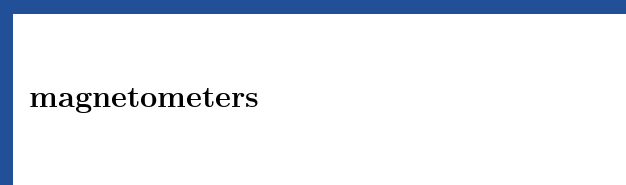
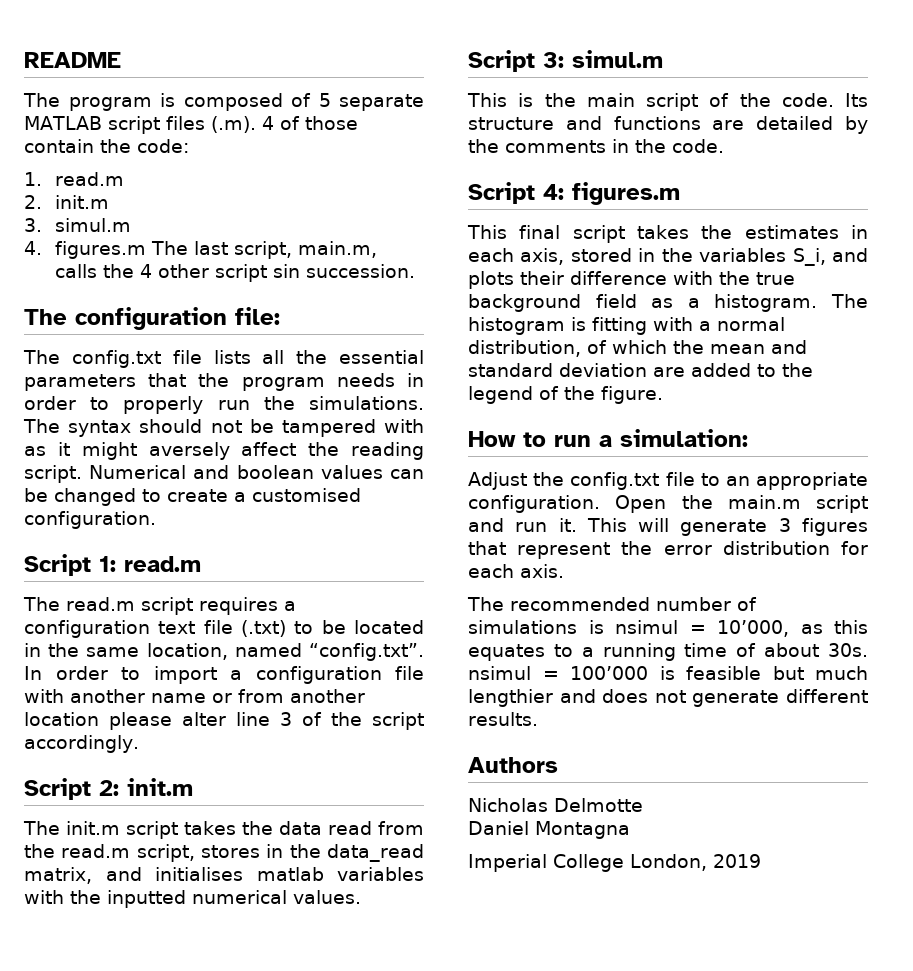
- magnetometers
+ README
+ The program is composed of 5 separate MATLAB script files (.m). 4 of those contain the code:
+ 1. read.m
+ 2. init.m
+ 3. simul.m
+ 4. figures.m The last script, main.m, calls the 4 other script sin succession.
+ The configuration file:
+ The config.txt file lists all the essential parameters that the program needs in order to properly run the simulations. The syntax should not be tampered with as it might aversely affect the reading script. Numerical and boolean values can be changed to create a customised configuration.
+ Script 1: read.m
+ The read.m script requires a configuration text file (.txt) to be located in the same location, named “config.txt”. In order to import a configuration file with another name or from another location please alter line 3 of the script accordingly.
+ Script 2: init.m
+ The init.m script takes the data read from the read.m script, stores in the data_read matrix, and initialises matlab variables with the inputted numerical values.
+ Script 3: simul.m
+ This is the main script of the code. Its structure and functions are detailed by the comments in the code.
+ Script 4: figures.m
+ This final script takes the estimates in each axis, stored in the variables S_i, and plots their difference with the true background field as a histogram. The histogram is fitting with a normal distribution, of which the mean and standard deviation are added to the legend of the figure.
+ How to run a simulation:
+ Adjust the config.txt file to an appropriate configuration. Open the main.m script and run it. This will generate 3 figures that represent the error distribution for each axis.
+ The recommended number of simulations is nsimul = 10’000, as this equates to a running time of about 30s. nsimul = 100’000 is feasible but much lengthier and does not generate different results.
+ Authors
+ Nicholas Delmotte
+ Daniel Montagna
+ Imperial College London, 2019

